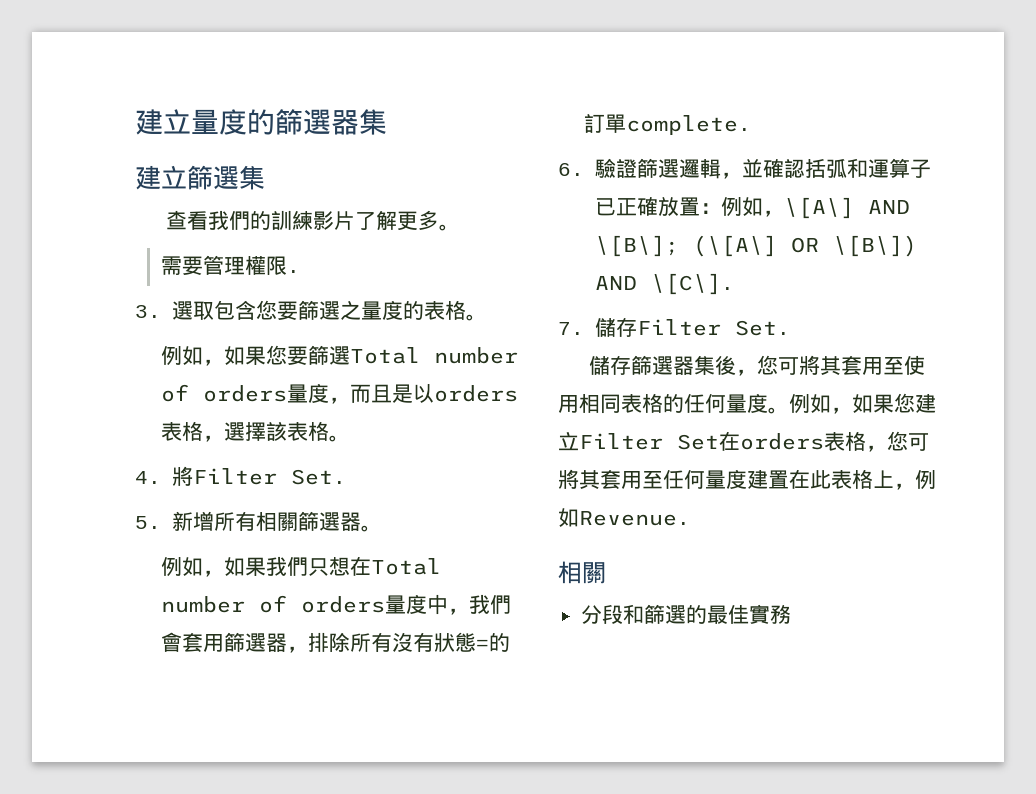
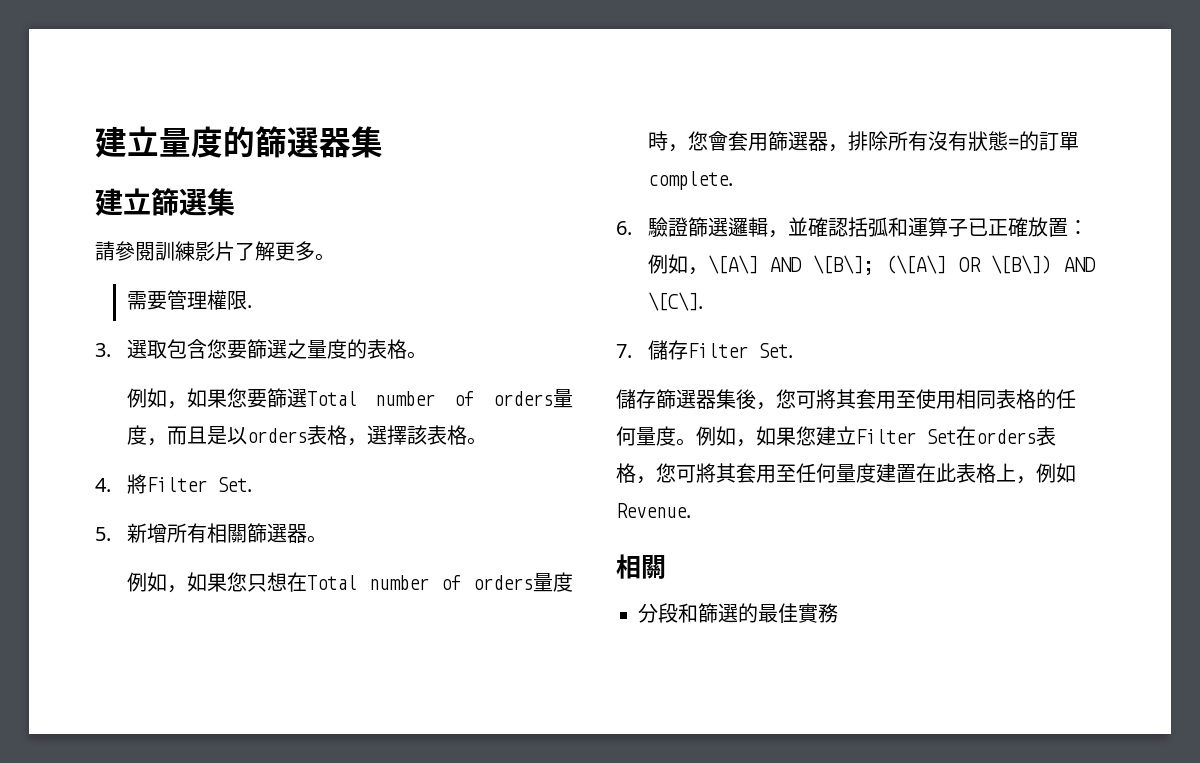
- 查看我們的訓練影片了解更多。
+ 請參閱訓練影片了解更多。
- 例如，如果我們只想在Total number of orders量度中，我們會套用篩選器，排除所有沒有狀態=的訂單complete.
+ 例如，如果您只想在Total number of orders量度時，您會套用篩選器，排除所有沒有狀態=的訂單complete.

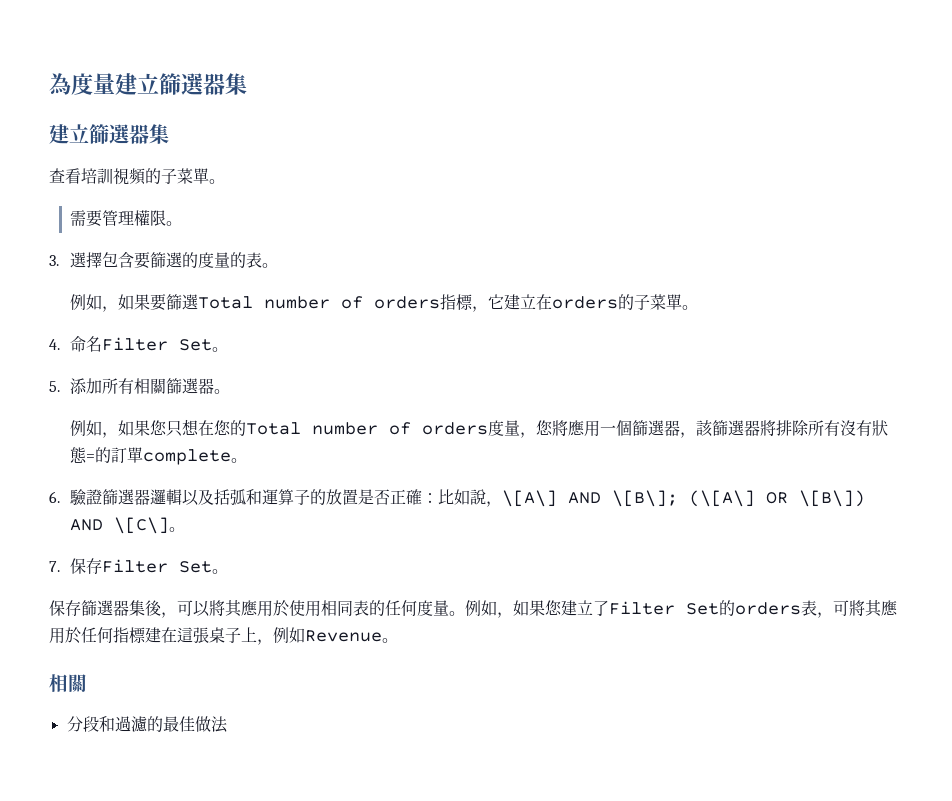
- 建立量度的篩選器集
- 建立篩選集
- 請參閱訓練影片了解更多。
+ 為度量建立篩選器集
+ 建立篩選器集
+ 查看培訓視頻的子菜單。
- 需要管理權限.
+ 需要管理權限。
- 3.選取包含您要篩選之量度的表格。
- 例如，如果您要篩選Total number of orders量度，而且是以orders表格，選擇該表格。
- 4.將Filter Set.
+ 3.選擇包含要篩選的度量的表。
+ 例如，如果要篩選Total number of orders指標，它建立在orders的子菜單。
+ 4.命名Filter Set。
- 5.新增所有相關篩選器。
+ 5.添加所有相關篩選器。
- 例如，如果您只想在Total number of orders量度時，您會套用篩選器，排除所有沒有狀態=的訂單complete.
+ 例如，如果您只想在您的Total number of orders度量，您將應用一個篩選器，該篩選器將排除所有沒有狀態=的訂單complete。
- 6.驗證篩選邏輯，並確認括弧和運算子已正確放置：例如，\[A\] AND \[B\]; (\[A\] OR \[B\]) AND \[C\].
+ 6.驗證篩選器邏輯以及括弧和運算子的放置是否正確：比如說，\[A\] AND \[B\]; (\[A\] OR \[B\]) AND \[C\]。
- 7.儲存Filter Set.
- 儲存篩選器集後，您可將其套用至使用相同表格的任何量度。
+ 7.保存Filter Set。
+ 保存篩選器集後，可以將其應用於使用相同表的任何度量。
- 例如，如果您建立Filter Set在orders表格，您可將其套用至任何量度建置在此表格上，例如Revenue.
+ 例如，如果您建立了Filter Set的orders表，可將其應用於任何指標建在這張桌子上，例如Revenue。
- 分段和篩選的最佳實務
+ 分段和過濾的最佳做法

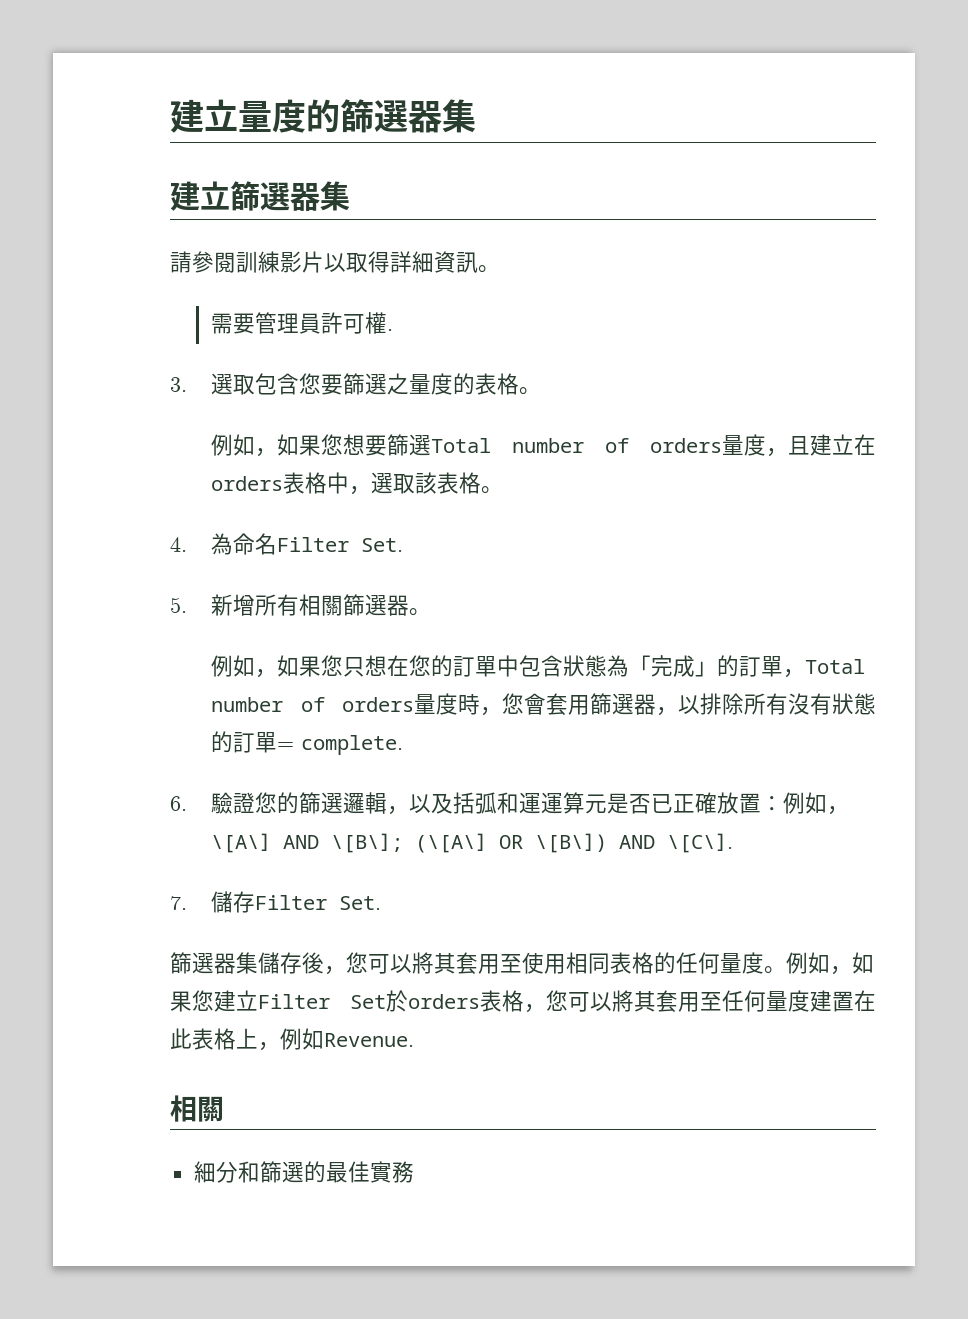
- 為度量建立篩選器集
+ 建立量度的篩選器集
- 查看培訓視頻的子菜單。
+ 請參閱訓練影片以取得詳細資訊。
- 需要管理權限。
+ 需要管理員許可權.
- 3.選擇包含要篩選的度量的表。
- 例如，如果要篩選Total number of orders指標，它建立在orders的子菜單。
+ 3.選取包含您要篩選之量度的表格。
+ 例如，如果您想要篩選Total number of orders量度，且建立在orders表格中，選取該表格。
- 4.命名Filter Set。
+ 4.為命名Filter Set.
- 5.添加所有相關篩選器。
+ 5.新增所有相關篩選器。
- 例如，如果您只想在您的Total number of orders度量，您將應用一個篩選器，該篩選器將排除所有沒有狀態=的訂單complete。
- 6.驗證篩選器邏輯以及括弧和運算子的放置是否正確：比如說，\[A\] AND \[B\]; (\[A\] OR \[B\]) AND \[C\]。
+ 例如，如果您只想在您的訂單中包含狀態為「完成」的訂單，Total number of orders量度時，您會套用篩選器，以排除所有沒有狀態的訂單= complete.
+ 6.驗證您的篩選邏輯，以及括弧和運運算元是否已正確放置：例如，\[A\] AND \[B\]; (\[A\] OR \[B\]) AND \[C\].
- 7.保存Filter Set。
- 保存篩選器集後，可以將其應用於使用相同表的任何度量。
+ 7.儲存Filter Set.
+ 篩選器集儲存後，您可以將其套用至使用相同表格的任何量度。
- 例如，如果您建立了Filter Set的orders表，可將其應用於任何指標建在這張桌子上，例如Revenue。
+ 例如，如果您建立Filter Set於orders表格，您可以將其套用至任何量度建置在此表格上，例如Revenue.
- 分段和過濾的最佳做法
+ 細分和篩選的最佳實務

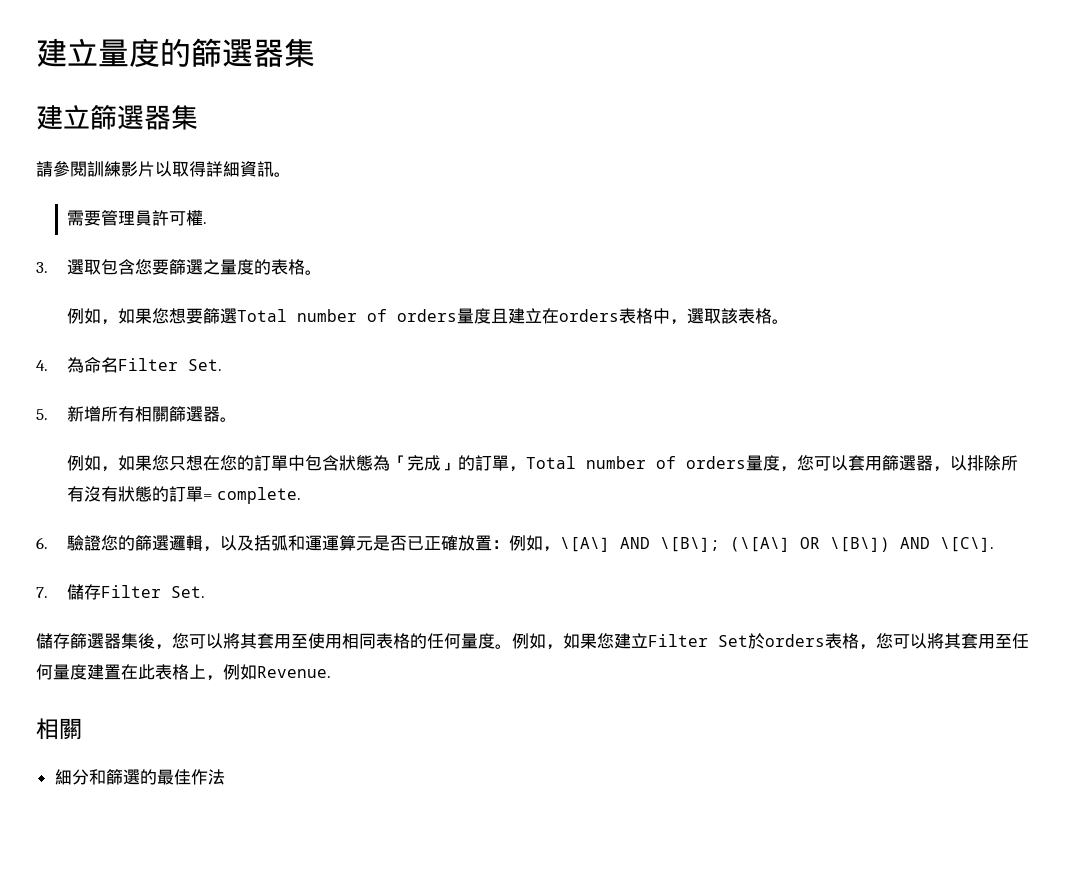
- 例如，如果您想要篩選Total number of orders量度，且建立在orders表格中，選取該表格。
+ 例如，如果您想要篩選Total number of orders量度且建立在orders表格中，選取該表格。
- 例如，如果您只想在您的訂單中包含狀態為「完成」的訂單，Total number of orders量度時，您會套用篩選器，以排除所有沒有狀態的訂單= complete.
+ 例如，如果您只想在您的訂單中包含狀態為「完成」的訂單，Total number of orders量度，您可以套用篩選器，以排除所有沒有狀態的訂單= complete.
- 篩選器集儲存後，您可以將其套用至使用相同表格的任何量度。
+ 儲存篩選器集後，您可以將其套用至使用相同表格的任何量度。
- 細分和篩選的最佳實務
+ 細分和篩選的最佳作法

